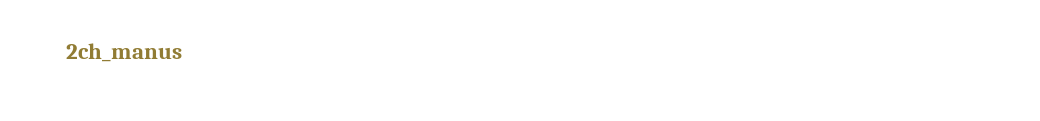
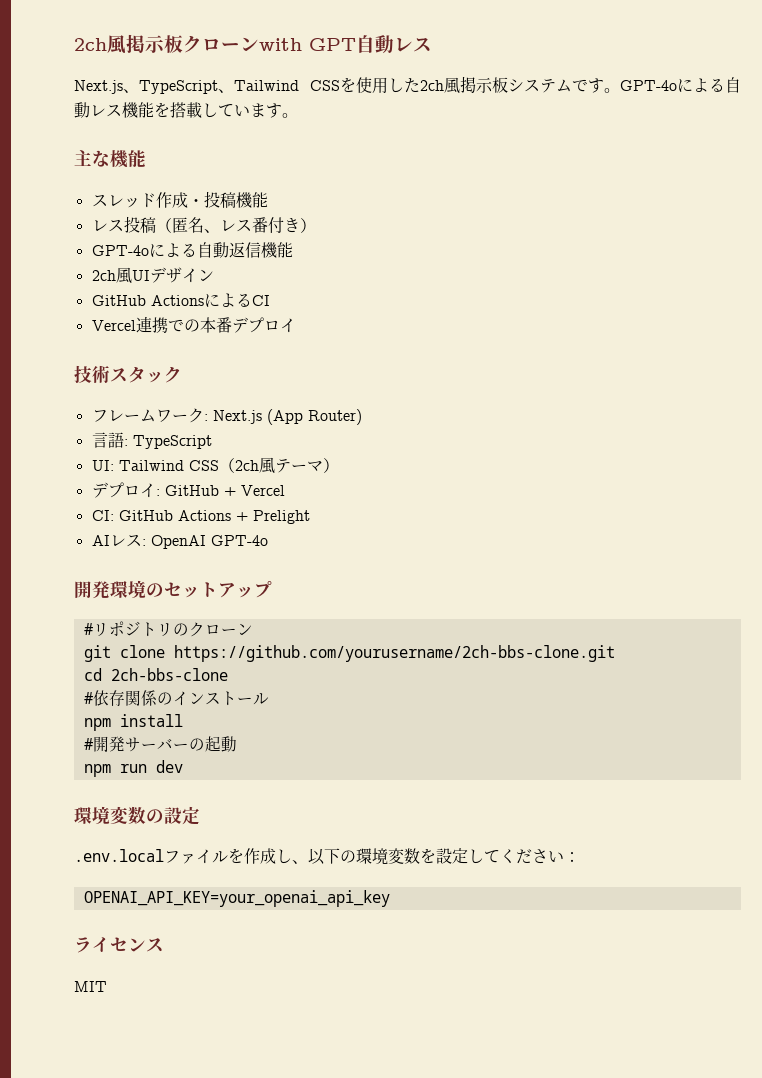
- 2ch_manus
+ 2ch風掲示板クローンwith GPT自動レス
+ Next.js、TypeScript、Tailwind CSSを使用した2ch風掲示板システムです。GPT-4oによる自動レス機能を搭載しています。
+ 主な機能
+ スレッド作成・投稿機能
+ レス投稿（匿名、レス番付き）
+ GPT-4oによる自動返信機能
+ 2ch風UIデザイン
+ GitHub ActionsによるCI
+ Vercel連携での本番デプロイ
+ 技術スタック
+ フレームワーク: Next.js (App Router)
+ 言語: TypeScript
+ UI: Tailwind CSS（2ch風テーマ）
+ デプロイ: GitHub + Vercel
+ CI: GitHub Actions + Prelight
+ AIレス: OpenAI GPT-4o
+ 開発環境のセットアップ
+ #リポジトリのクローン
+ git clone https://github.com/yourusername/2ch-bbs-clone.git
+ cd 2ch-bbs-clone
+ #依存関係のインストール
+ npm install
+ #開発サーバーの起動
+ npm run dev
+ 環境変数の設定
+ .env.localファイルを作成し、以下の環境変数を設定してください：
+ OPENAI_API_KEY=your_openai_api_key
+ ライセンス
+ MIT

